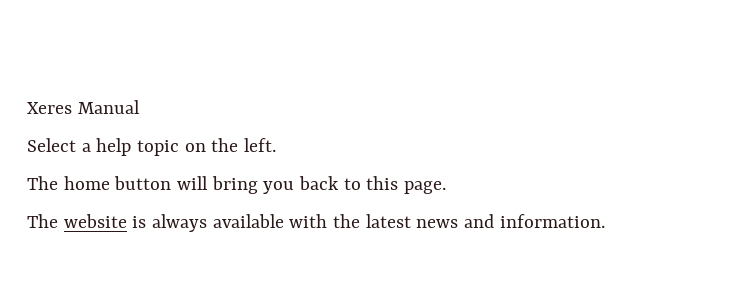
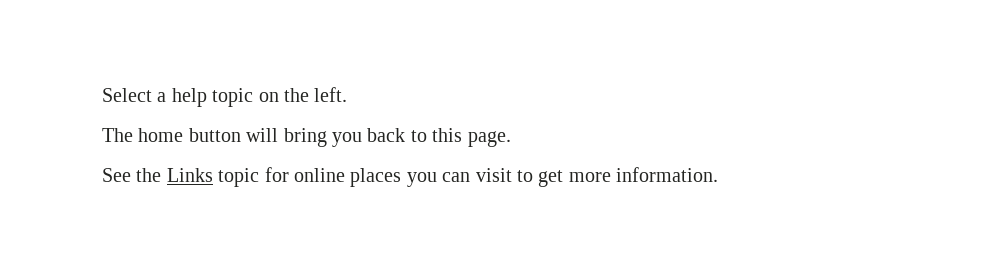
- Xeres Manual
- The website is always available with the latest news and information.
+ See the Links topic for online places you can visit to get more information.

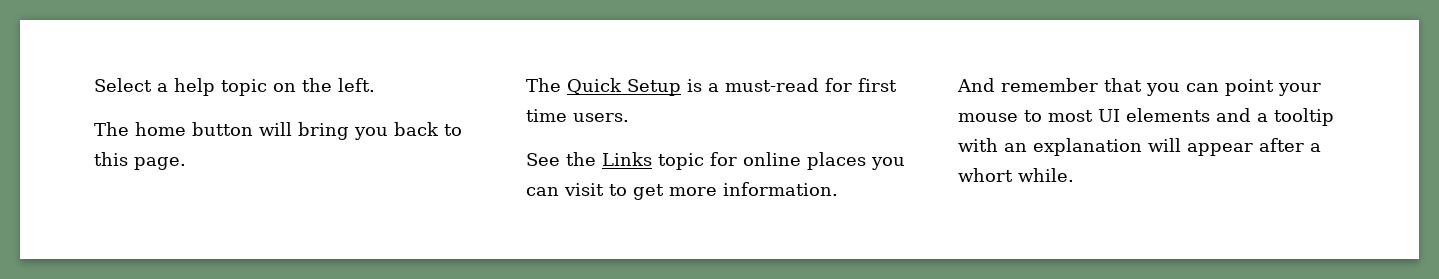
+ The Quick Setup is a must-read for first time users.
+ And remember that you can point your mouse to most UI elements and a tooltip with an explanation will appear after a whort while.

